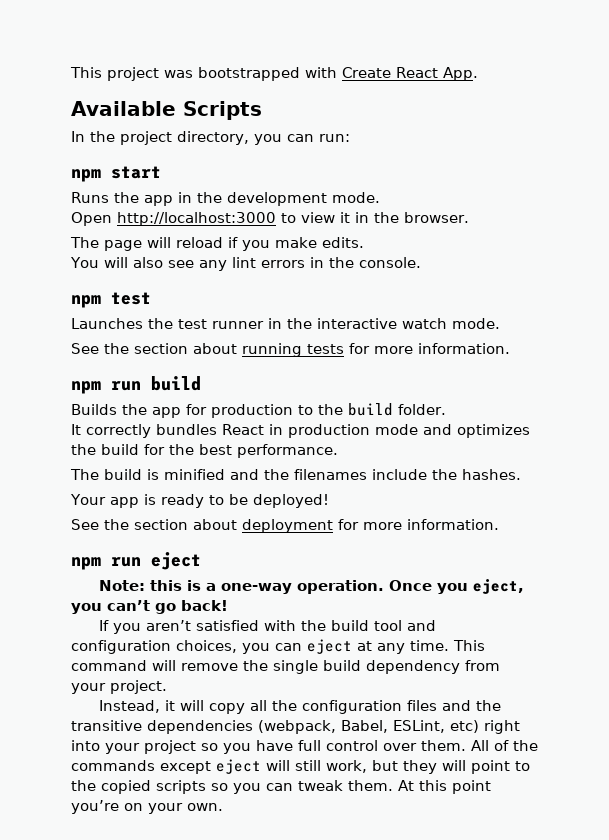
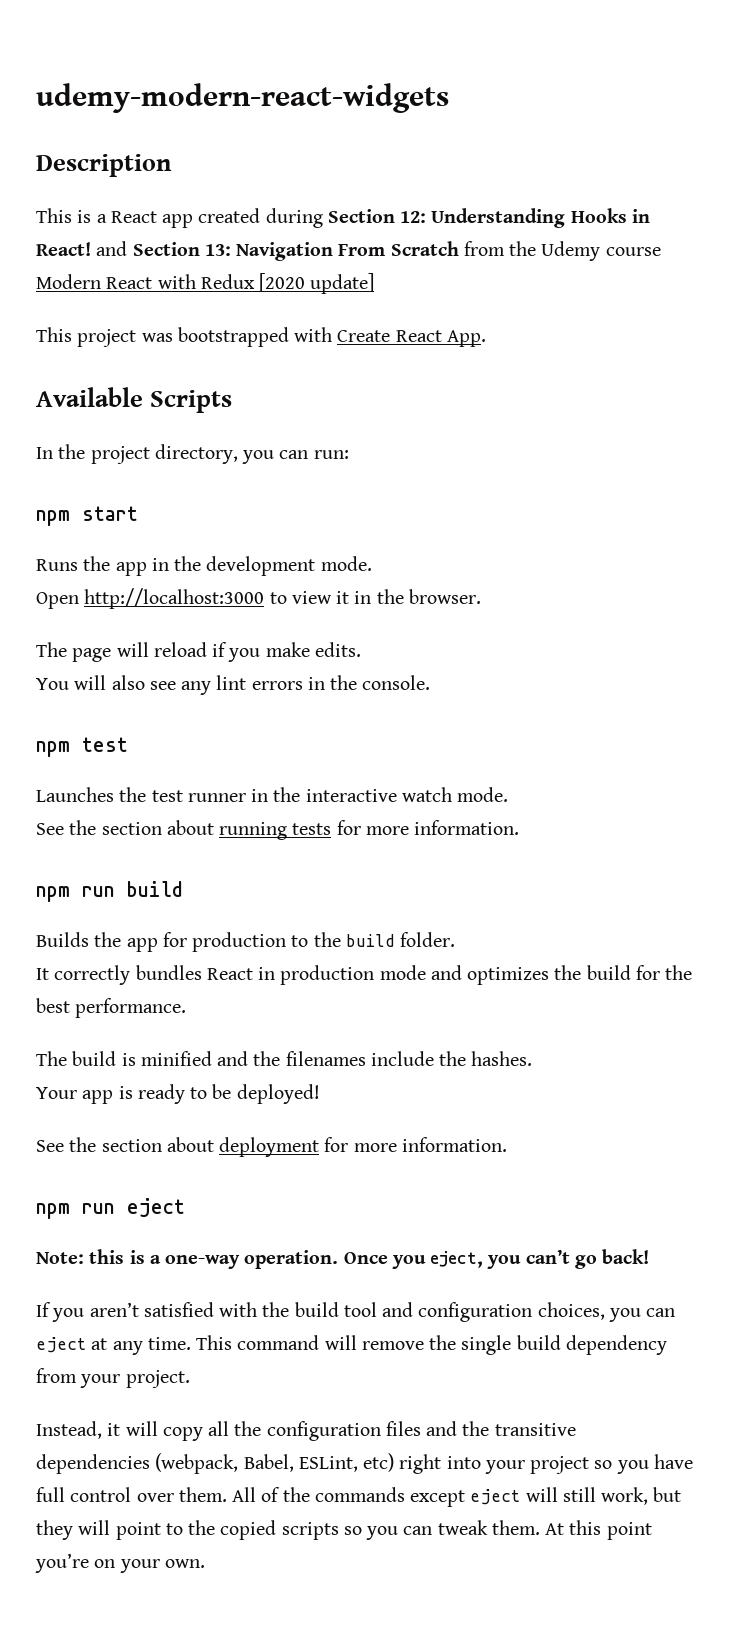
+ udemy-modern-react-widgets
+ Description
+ This is a React app created during Section 12: Understanding Hooks in React! and Section 13: Navigation From Scratch from the Udemy course Modern React with Redux [2020 update]

